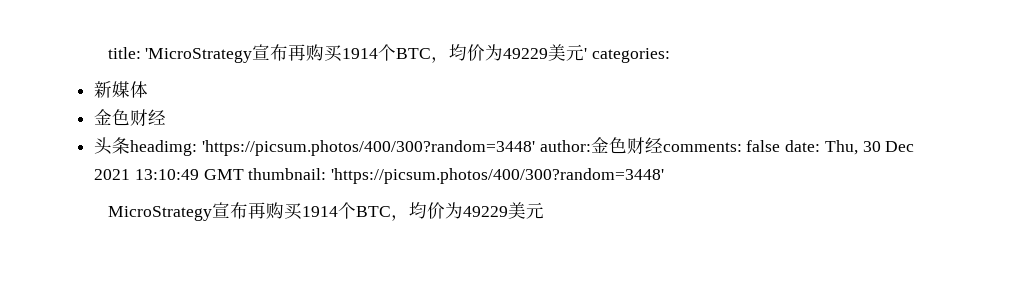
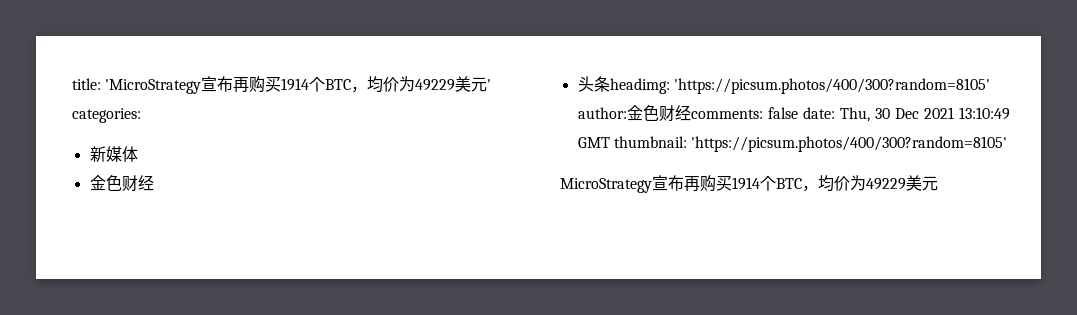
- 头条headimg: 'https://picsum.photos/400/300?random=3448' author:金色财经comments: false date: Thu, 30 Dec 2021 13:10:49 GMT thumbnail: 'https://picsum.photos/400/300?random=3448'
+ 头条headimg: 'https://picsum.photos/400/300?random=8105' author:金色财经comments: false date: Thu, 30 Dec 2021 13:10:49 GMT thumbnail: 'https://picsum.photos/400/300?random=8105'

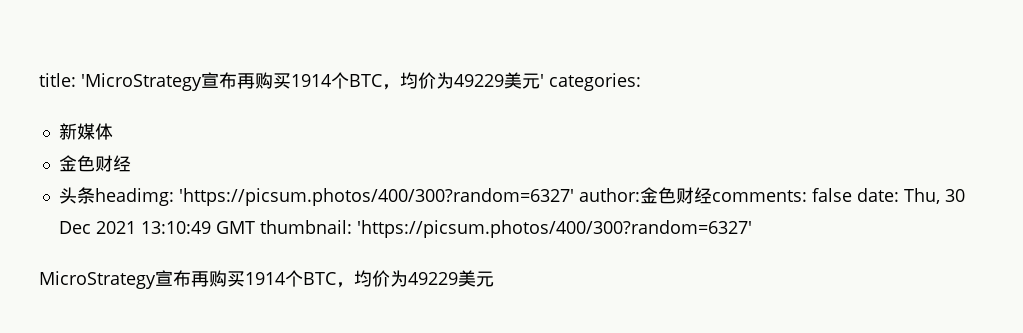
- 头条headimg: 'https://picsum.photos/400/300?random=8105' author:金色财经comments: false date: Thu, 30 Dec 2021 13:10:49 GMT thumbnail: 'https://picsum.photos/400/300?random=8105'
+ 头条headimg: 'https://picsum.photos/400/300?random=6327' author:金色财经comments: false date: Thu, 30 Dec 2021 13:10:49 GMT thumbnail: 'https://picsum.photos/400/300?random=6327'

